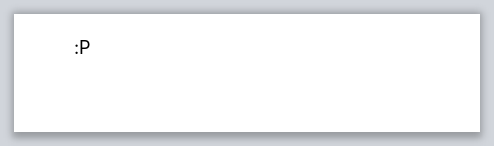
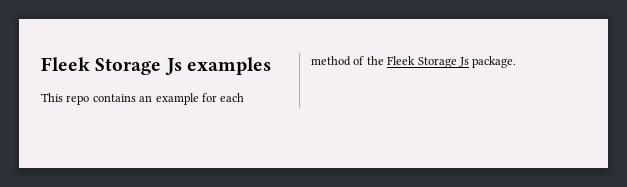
- :P
+ Fleek Storage Js examples
+ This repo contains an example for each method of the Fleek Storage Js package.

